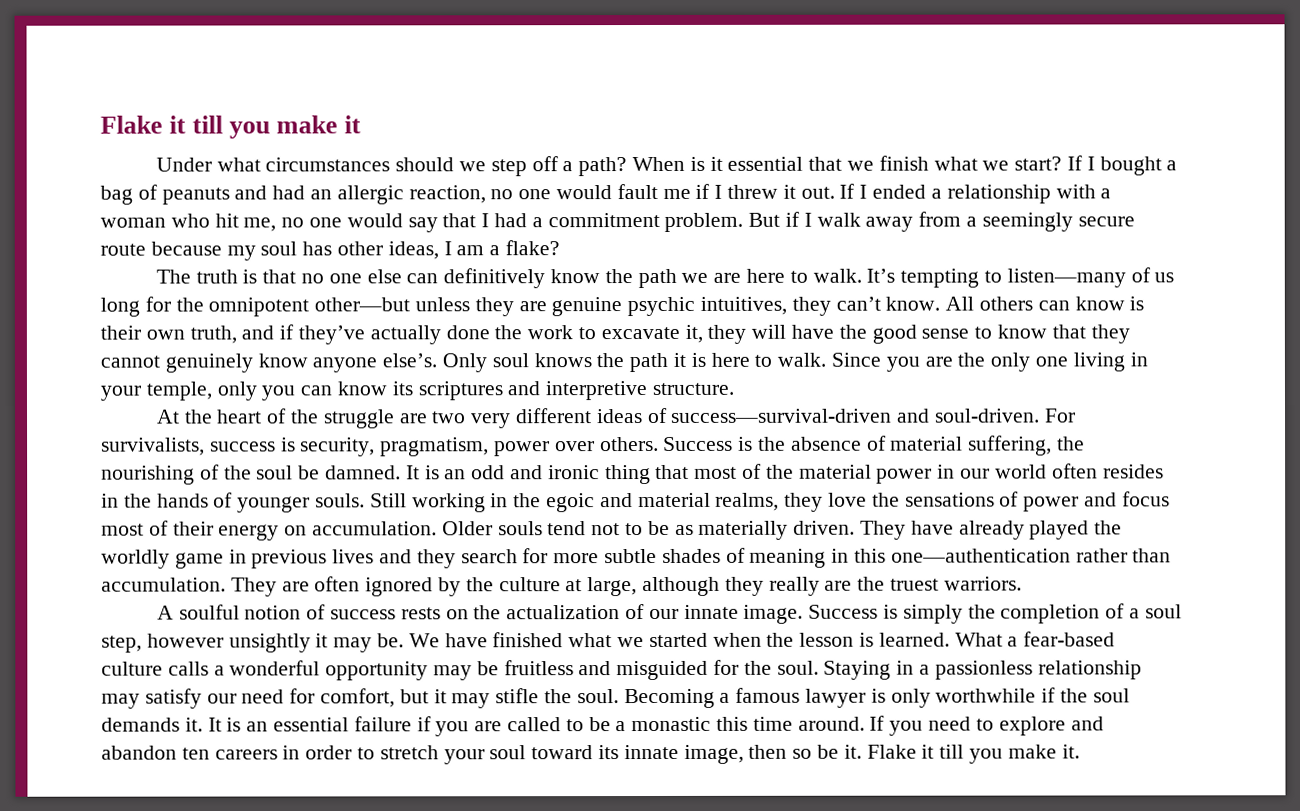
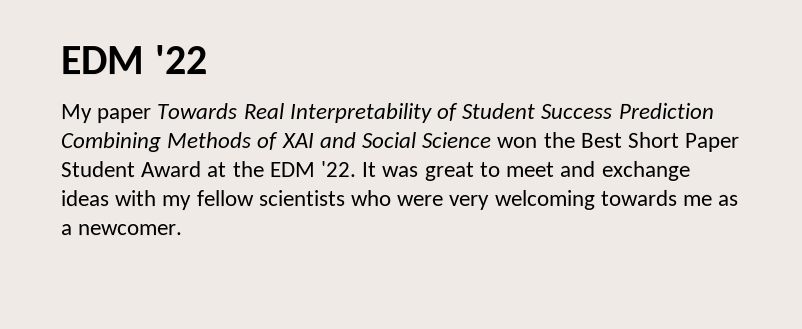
- Flake it till you make it
- Under what circumstances should we step off a path? When is it essential that we finish what we start? If I bought a bag of peanuts and had an allergic reaction, no one would fault me if I threw it out. If I ended a relationship with a woman who hit me, no one would say that I had a commitment problem. But if I walk away from a seemingly secure route because my soul has other ideas, I am a flake?
- The truth is that no one else can definitively know the path we are here to walk. It’s tempting to listen—many of us long for the omnipotent other—but unless they are genuine psychic intuitives, they can’t know. All others can know is their own truth, and if they’ve actually done the work to excavate it, they will have the good sense to know that they cannot genuinely know anyone else’s. Only soul knows the path it is here to walk. Since you are the only one living in your temple, only you can know its scriptures and interpretive structure.
- At the heart of the struggle are two very different ideas of success—survival-driven and soul-driven. For survivalists, success is security, pragmatism, power over others. Success is the absence of material suffering, the nourishing of the soul be damned. It is an odd and ironic thing that most of the material power in our world often resides in the hands of younger souls. Still working in the egoic and material realms, they love the sensations of power and focus most of their energy on accumulation. Older souls tend not to be as materially driven. They have already played the worldly game in previous lives and they search for more subtle shades of meaning in this one—authentication rather than accumulation. They are often ignored by the culture at large, although they really are the truest warriors.
- A soulful notion of success rests on the actualization of our innate image. Success is simply the completion of a soul step, however unsightly it may be. We have finished what we started when the lesson is learned. What a fear-based culture calls a wonderful opportunity may be fruitless and misguided for the soul. Staying in a passionless relationship may satisfy our need for comfort, but it may stifle the soul. Becoming a famous lawyer is only worthwhile if the soul demands it. It is an essential failure if you are called to be a monastic this time around. If you need to explore and abandon ten careers in order to stretch your soul toward its innate image, then so be it. Flake it till you make it.
+ EDM '22
+ My paper Towards Real Interpretability of Student Success Prediction Combining Methods of XAI and Social Science won the Best Short Paper Student Award at the EDM '22. It was great to meet and exchange ideas with my fellow scientists who were very welcoming towards me as a newcomer.

